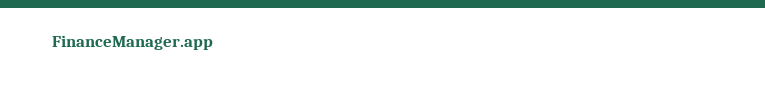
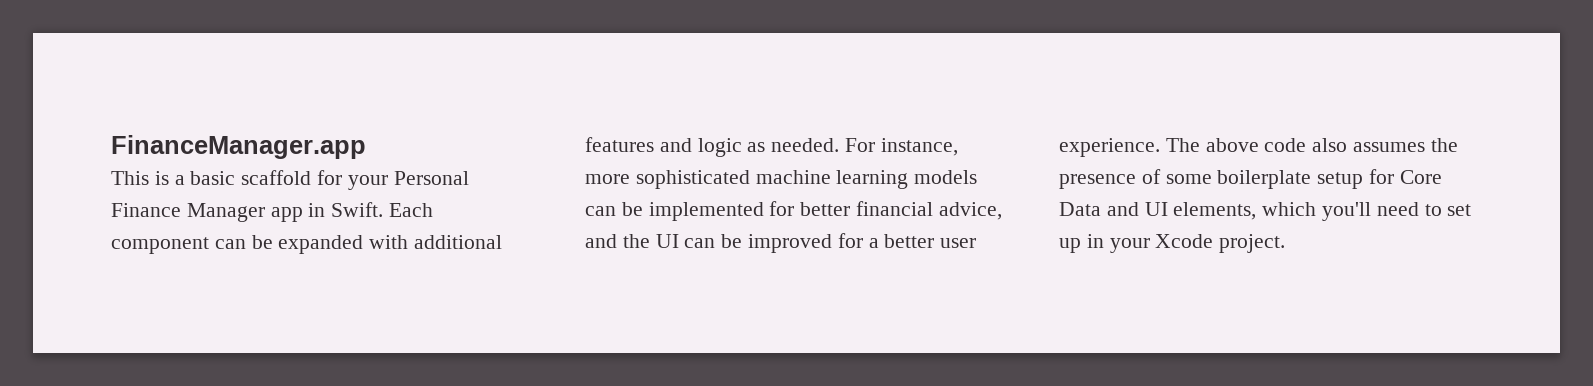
+ This is a basic scaffold for your Personal Finance Manager app in Swift. Each component can be expanded with additional features and logic as needed. For instance, more sophisticated machine learning models can be implemented for better financial advice, and the UI can be improved for a better user experience. The above code also assumes the presence of some boilerplate setup for Core Data and UI elements, which you'll need to set up in your Xcode project.

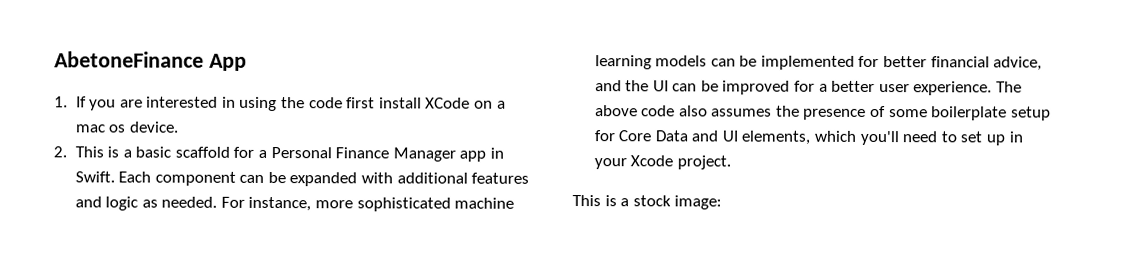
- FinanceManager.app
- This is a basic scaffold for your Personal Finance Manager app in Swift.
+ AbetoneFinance App
+ 1. If you are interested in using the code first install XCode on a mac os device.
+ 2. This is a basic scaffold for a Personal Finance Manager app in Swift.
+ This is a stock image:

